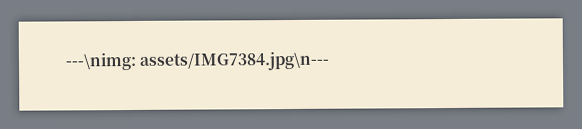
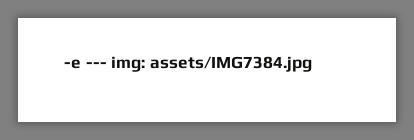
- ---\nimg: assets/IMG7384.jpg\n---
+ -e --- img: assets/IMG7384.jpg

